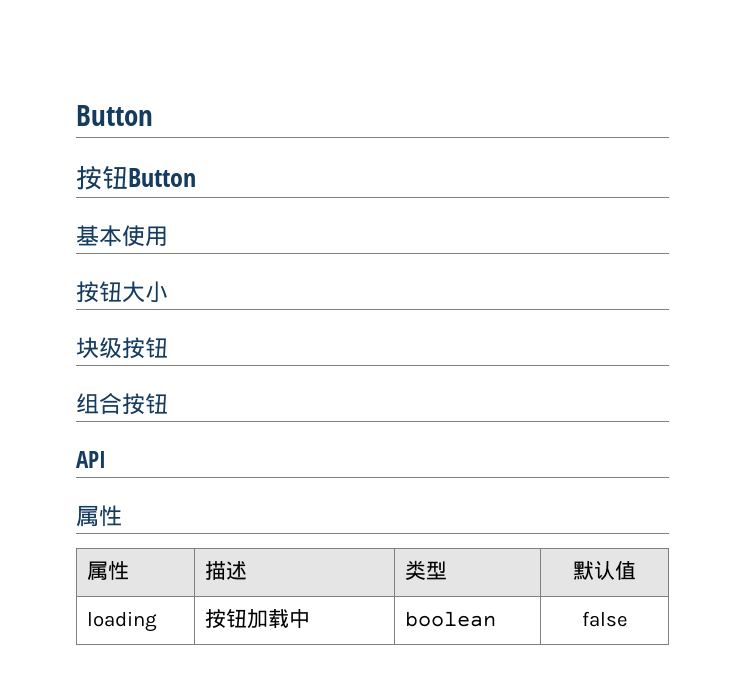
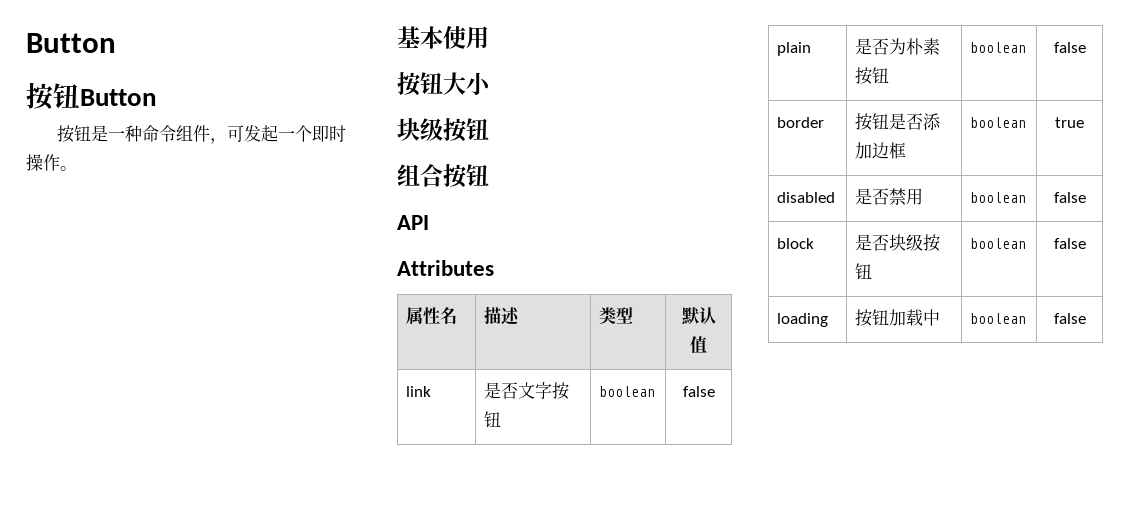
+ 按钮是一种命令组件，可发起一个即时操作。
  API
- 属性
- 属性 | 描述 | 类型 | 默认值
+ Attributes
+ 属性名 | 描述 | 类型 | 默认值
+ link | 是否文字按钮 | boolean | false
+ plain | 是否为朴素按钮 | boolean | false
+ border | 按钮是否添加边框 | boolean | true
+ disabled | 是否禁用 | boolean | false
+ block | 是否块级按钮 | boolean | false

